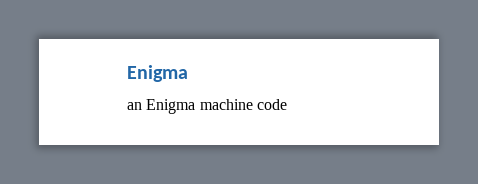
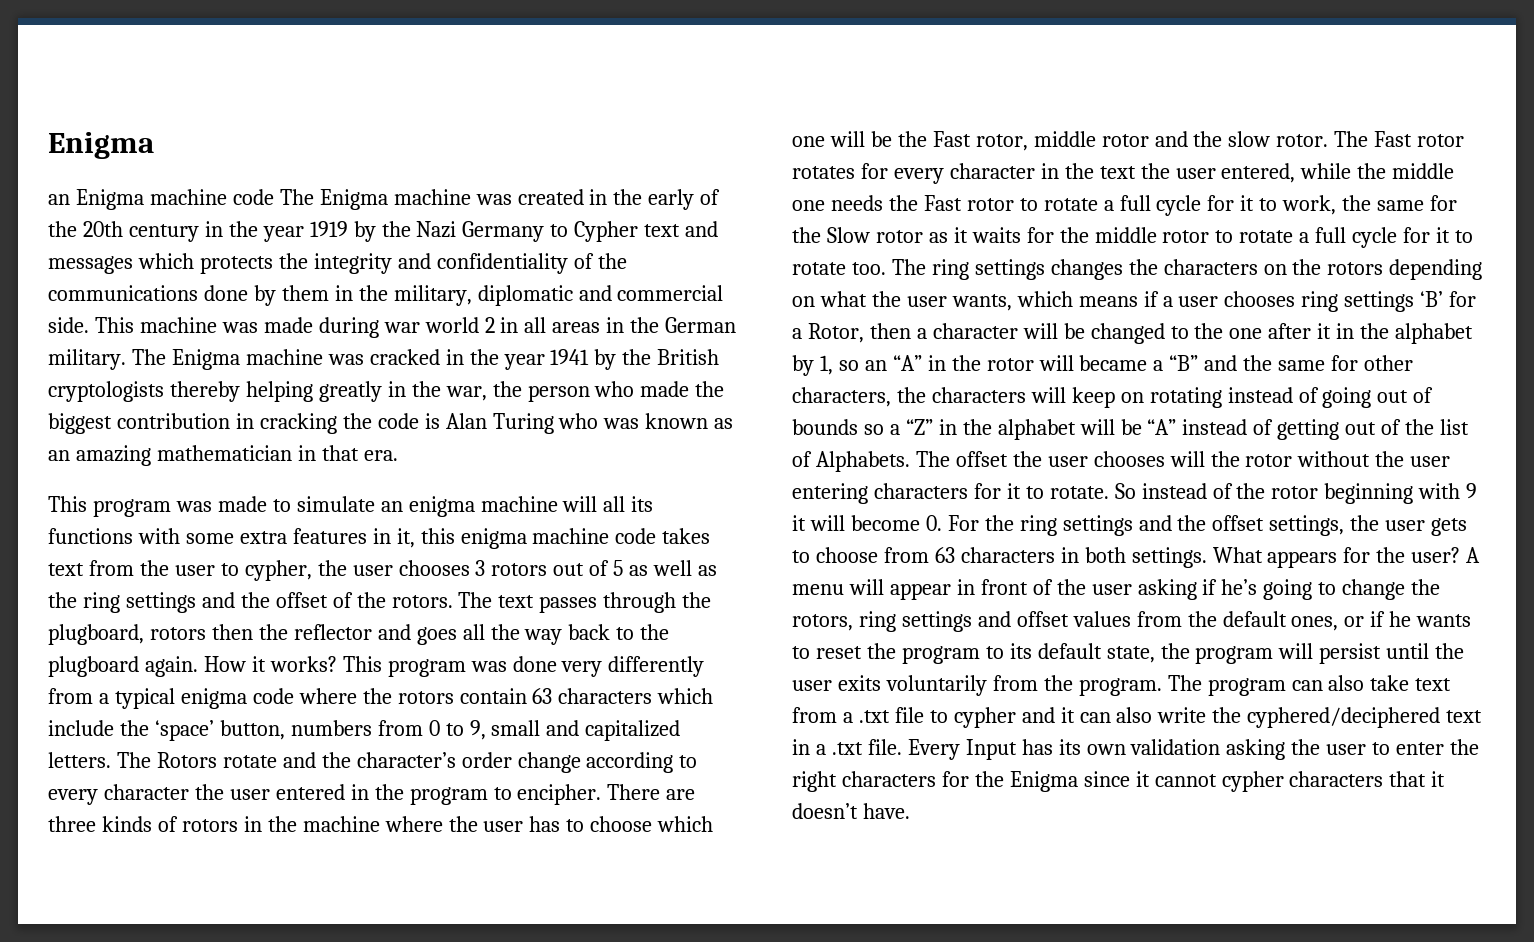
- an Enigma machine code
+ an Enigma machine code The Enigma machine was created in the early of the 20th century in the year 1919 by the Nazi Germany to Cypher text and messages which protects the integrity and confidentiality of the communications done by them in the military, diplomatic and commercial side. This machine was made during war world 2 in all areas in the German military. The Enigma machine was cracked in the year 1941 by the British cryptologists thereby helping greatly in the war, the person who made the biggest contribution in cracking the code is Alan Turing who was known as an amazing mathematician in that era.
+ This program was made to simulate an enigma machine will all its functions with some extra features in it, this enigma machine code takes text from the user to cypher, the user chooses 3 rotors out of 5 as well as the ring settings and the offset of the rotors. The text passes through the plugboard, rotors then the reflector and goes all the way back to the plugboard again. How it works? This program was done very differently from a typical enigma code where the rotors contain 63 characters which include the ‘space’ button, numbers from 0 to 9, small and capitalized letters. The Rotors rotate and the character’s order change according to every character the user entered in the program to encipher. There are three kinds of rotors in the machine where the user has to choose which one will be the Fast rotor, middle rotor and the slow rotor. The Fast rotor rotates for every character in the text the user entered, while the middle one needs the Fast rotor to rotate a full cycle for it to work, the same for the Slow rotor as it waits for the middle rotor to rotate a full cycle for it to rotate too. The ring settings changes the characters on the rotors depending on what the user wants, which means if a user chooses ring settings ‘B’ for a Rotor, then a character will be changed to the one after it in the alphabet by 1, so an “A” in the rotor will became a “B” and the same for other characters, the characters will keep on rotating instead of going out of bounds so a “Z” in the alphabet will be “A” instead of getting out of the list of Alphabets. The offset the user chooses will the rotor without the user entering characters for it to rotate. So instead of the rotor beginning with 9 it will become 0. For the ring settings and the offset settings, the user gets to choose from 63 characters in both settings. What appears for the user? A menu will appear in front of the user asking if he’s going to change the rotors, ring settings and offset values from the default ones, or if he wants to reset the program to its default state, the program will persist until the user exits voluntarily from the program. The program can also take text from a .txt file to cypher and it can also write the cyphered/deciphered text in a .txt file. Every Input has its own validation asking the user to enter the right characters for the Enigma since it cannot cypher characters that it doesn’t have.

